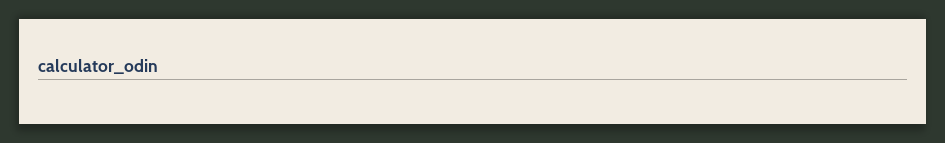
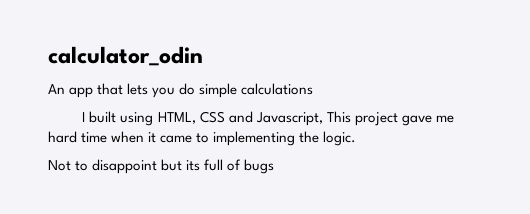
+ An app that lets you do simple calculations
+ I built using HTML, CSS and Javascript, This project gave me hard time when it came to implementing the logic.
+ Not to disappoint but its full of bugs

